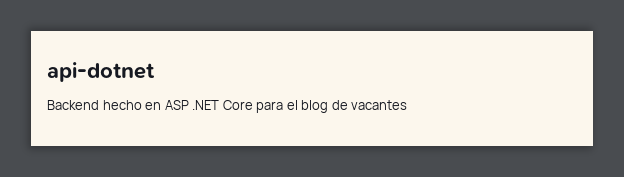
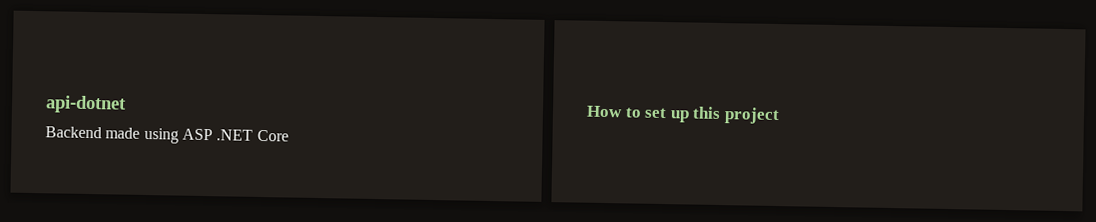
- Backend hecho en ASP .NET Core para el blog de vacantes
+ Backend made using ASP .NET Core
+ How to set up this project

